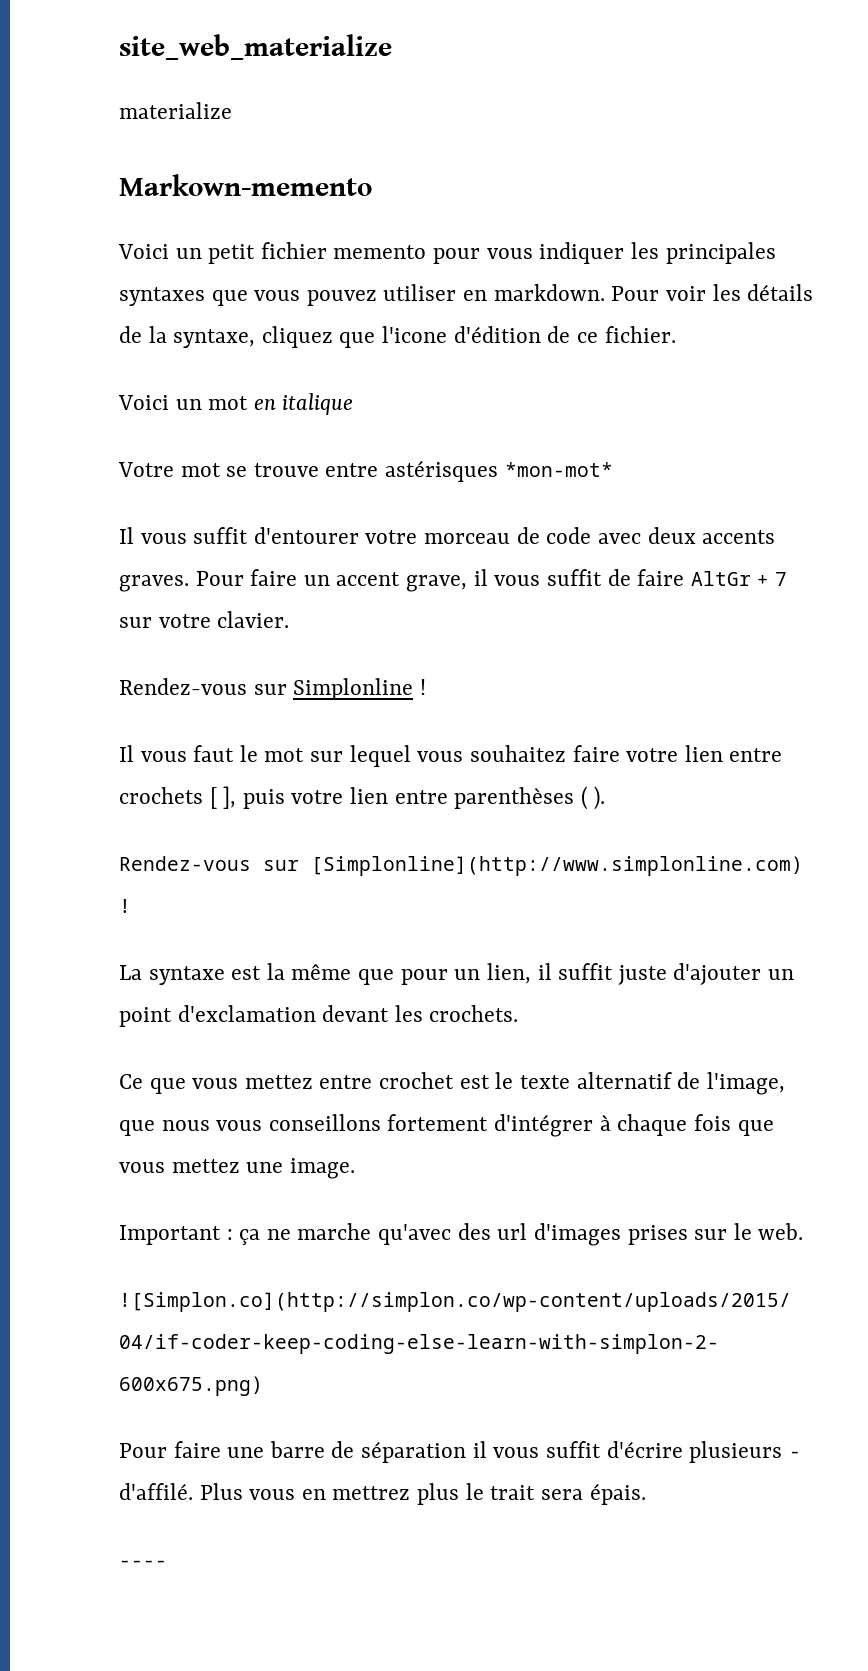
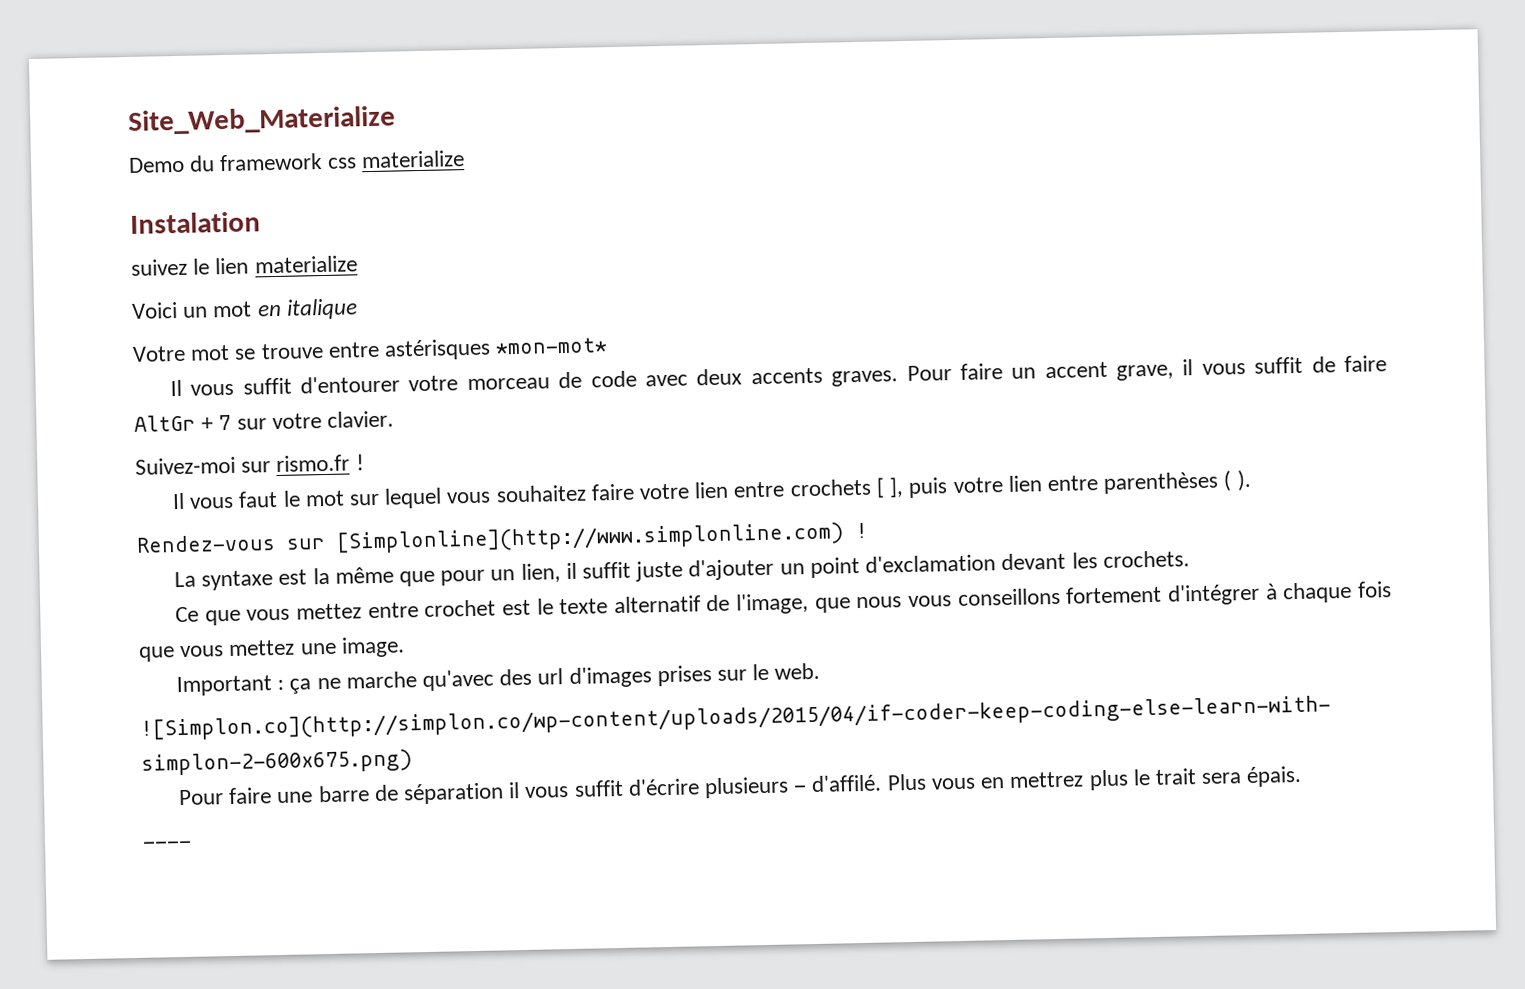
- site_web_materialize
- materialize
- Markown-memento
- Voici un petit fichier memento pour vous indiquer les principales syntaxes que vous pouvez utiliser en markdown. Pour voir les détails de la syntaxe, cliquez que l'icone d'édition de ce fichier.
+ Site_Web_Materialize
+ Demo du framework css materialize
+ Instalation
+ suivez le lien materialize
- Rendez-vous sur Simplonline !
+ Suivez-moi sur rismo.fr !

